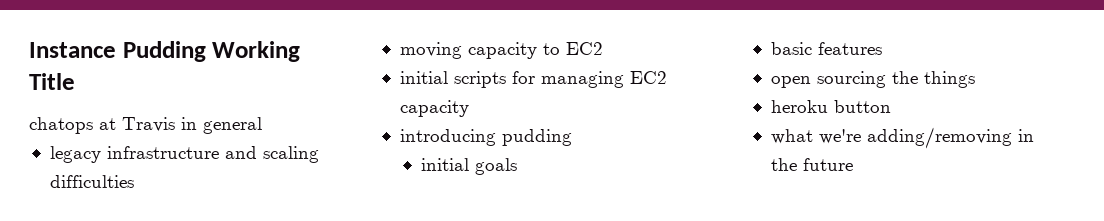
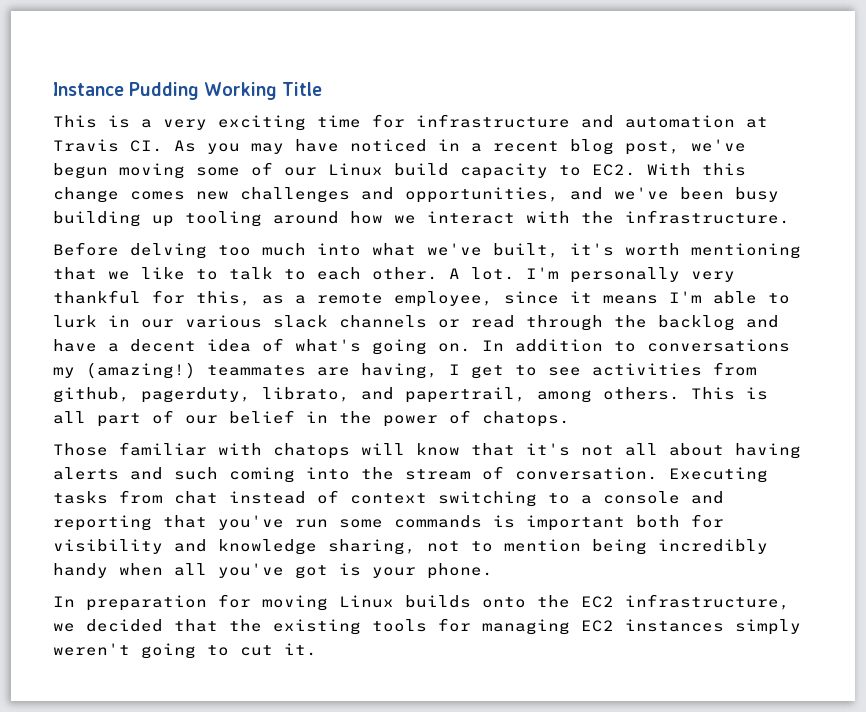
- chatops at Travis in general
- legacy infrastructure and scaling difficulties
- moving capacity to EC2
- initial scripts for managing EC2 capacity
- introducing pudding
- initial goals
- basic features
- open sourcing the things
- heroku button
- what we're adding/removing in the future
+ This is a very exciting time for infrastructure and automation at Travis CI. As you may have noticed in a recent blog post, we've begun moving some of our Linux build capacity to EC2. With this change comes new challenges and opportunities, and we've been busy building up tooling around how we interact with the infrastructure.
+ Before delving too much into what we've built, it's worth mentioning that we like to talk to each other. A lot. I'm personally very thankful for this, as a remote employee, since it means I'm able to lurk in our various slack channels or read through the backlog and have a decent idea of what's going on. In addition to conversations my (amazing!) teammates are having, I get to see activities from github, pagerduty, librato, and papertrail, among others. This is all part of our belief in the power of chatops.
+ Those familiar with chatops will know that it's not all about having alerts and such coming into the stream of conversation. Executing tasks from chat instead of context switching to a console and reporting that you've run some commands is important both for visibility and knowledge sharing, not to mention being incredibly handy when all you've got is your phone.
+ In preparation for moving Linux builds onto the EC2 infrastructure, we decided that the existing tools for managing EC2 instances simply weren't going to cut it.

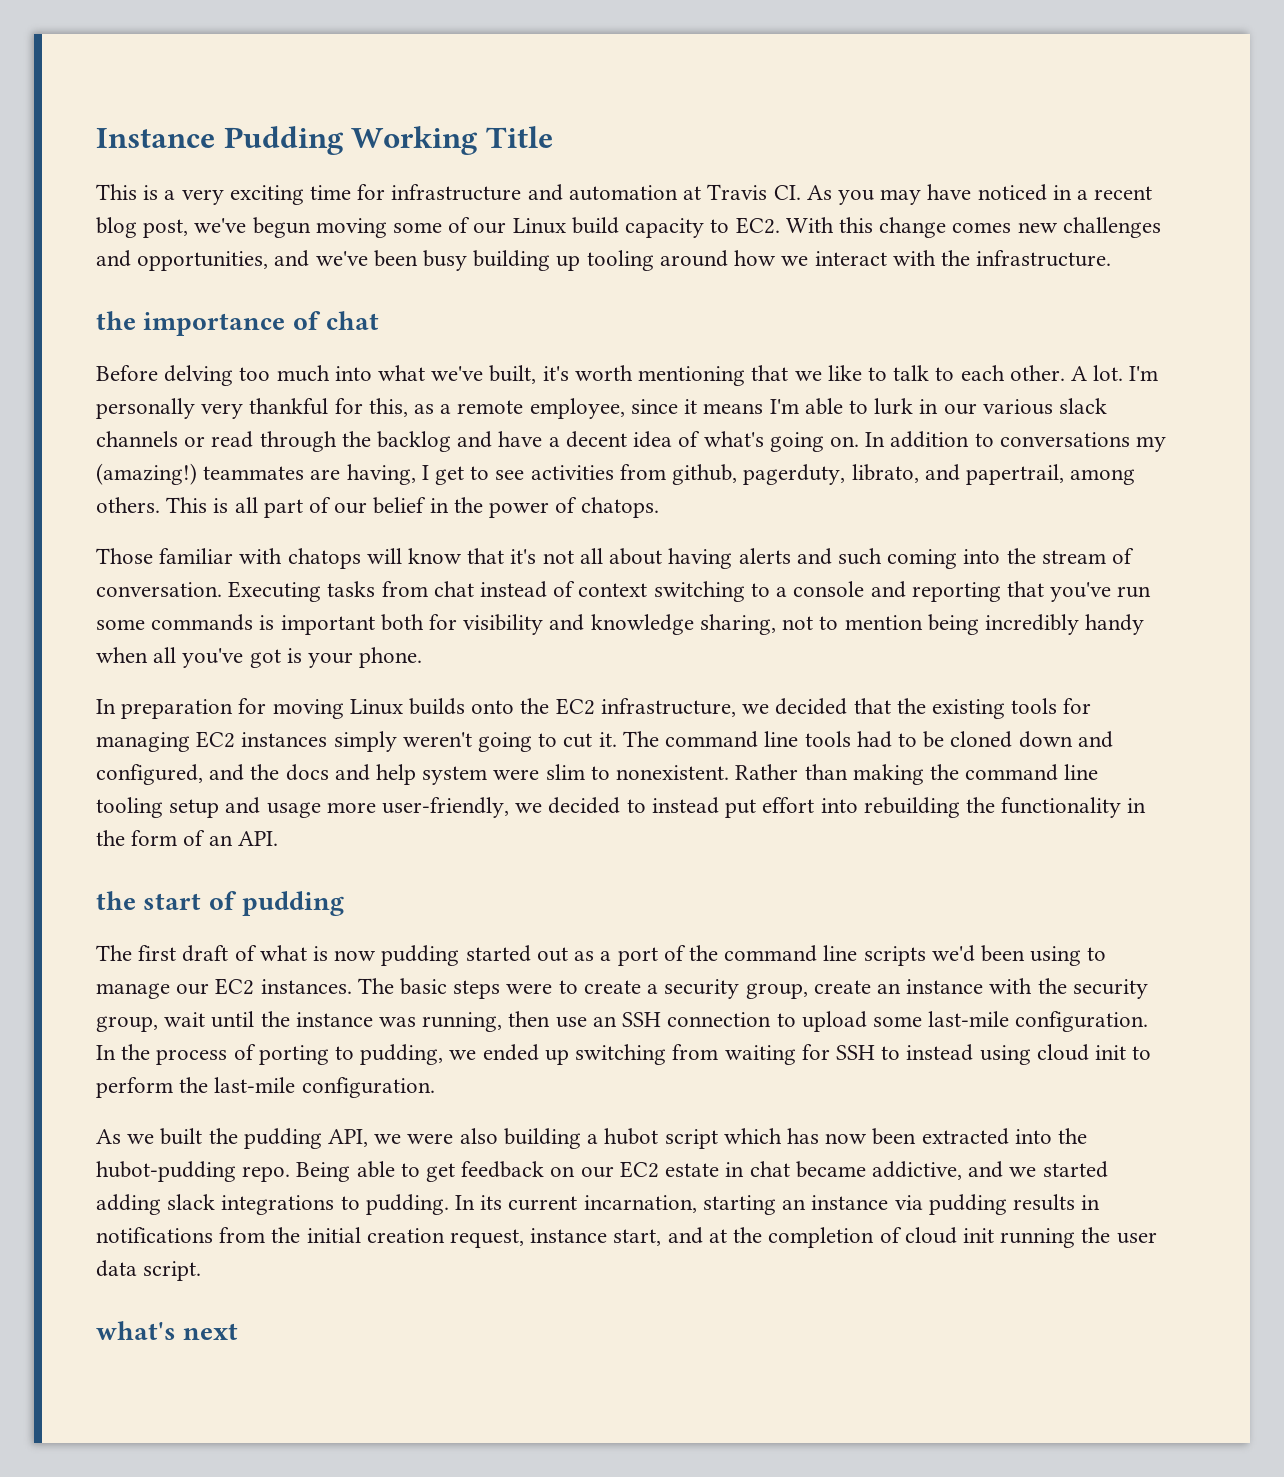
+ the importance of chat
+ The command line tools had to be cloned down and configured, and the docs and help system were slim to nonexistent. Rather than making the command line tooling setup and usage more user-friendly, we decided to instead put effort into rebuilding the functionality in the form of an API.
+ the start of pudding
+ The first draft of what is now pudding started out as a port of the command line scripts we'd been using to manage our EC2 instances. The basic steps were to create a security group, create an instance with the security group, wait until the instance was running, then use an SSH connection to upload some last-mile configuration. In the process of porting to pudding, we ended up switching from waiting for SSH to instead using cloud init to perform the last-mile configuration.
+ As we built the pudding API, we were also building a hubot script which has now been extracted into the hubot-pudding repo. Being able to get feedback on our EC2 estate in chat became addictive, and we started adding slack integrations to pudding. In its current incarnation, starting an instance via pudding results in notifications from the initial creation request, instance start, and at the completion of cloud init running the user data script.
+ what's next

